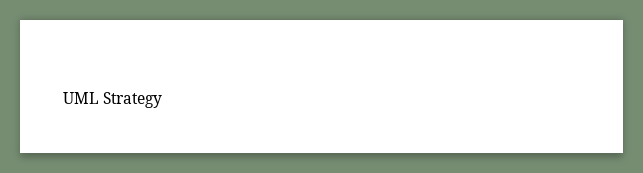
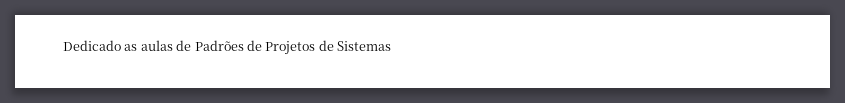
- UML Strategy
+ Dedicado as aulas de Padrões de Projetos de Sistemas

